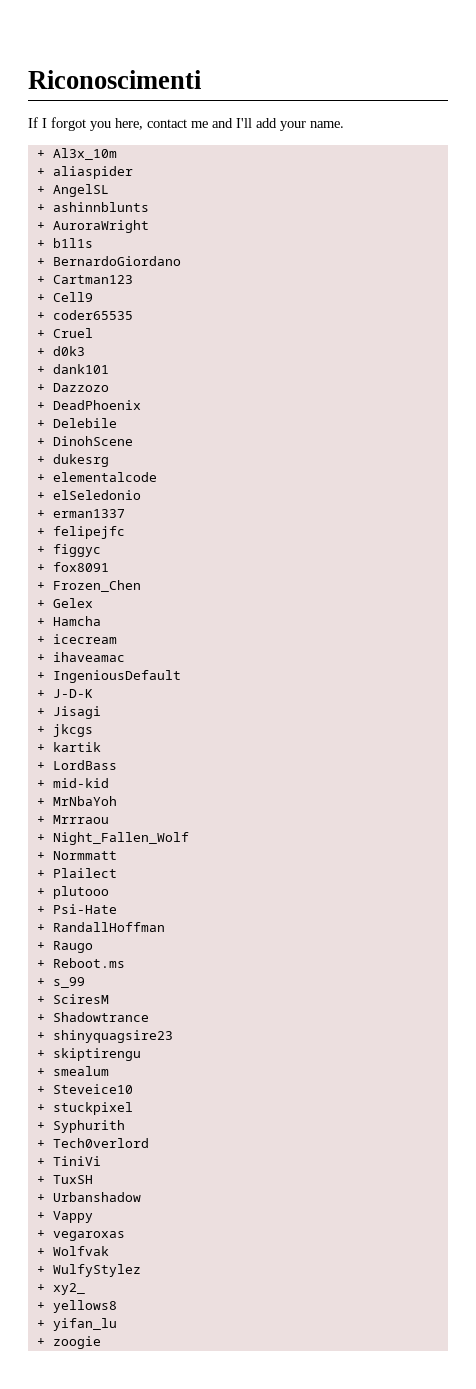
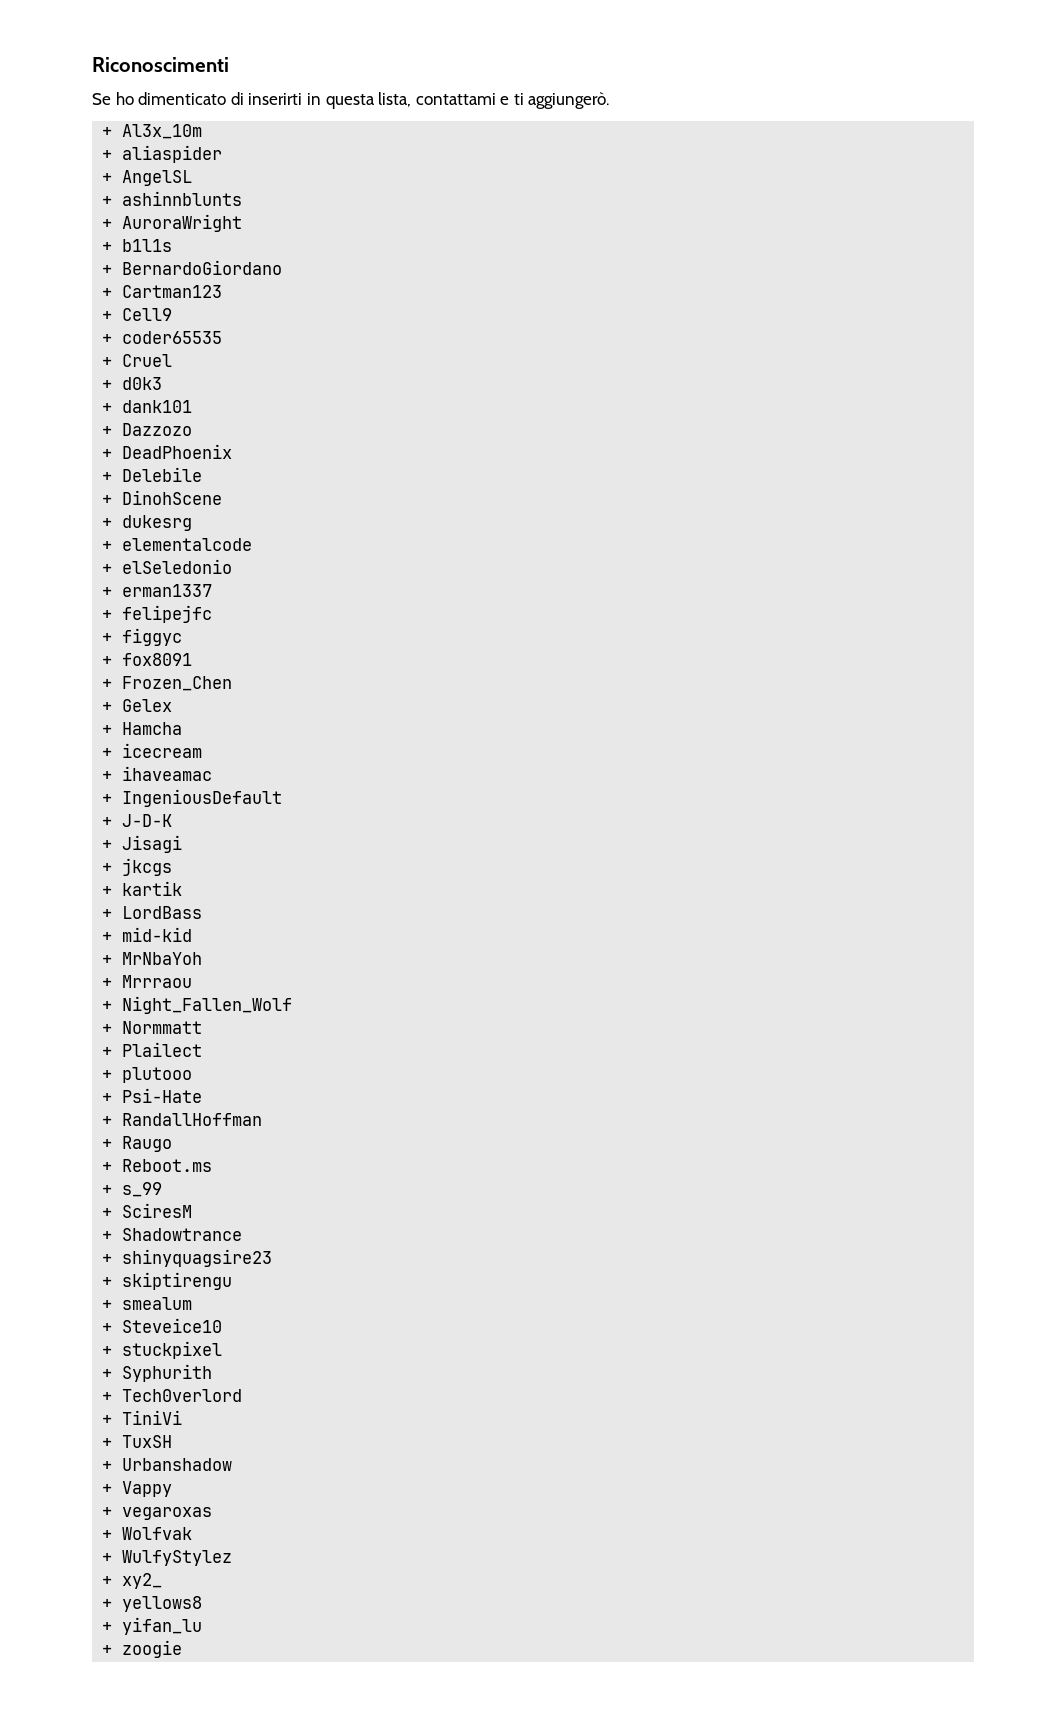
- If I forgot you here, contact me and I'll add your name.
+ Se ho dimenticato di inserirti in questa lista, contattami e ti aggiungerò.

